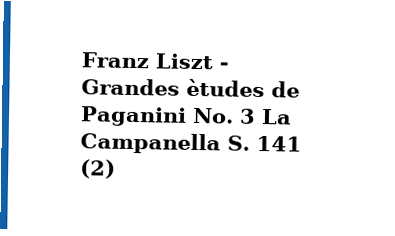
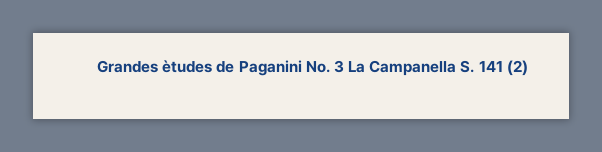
- Franz Liszt - Grandes ètudes de Paganini No. 3 La Campanella S. 141 (2)
+ Grandes ètudes de Paganini No. 3 La Campanella S. 141 (2)

